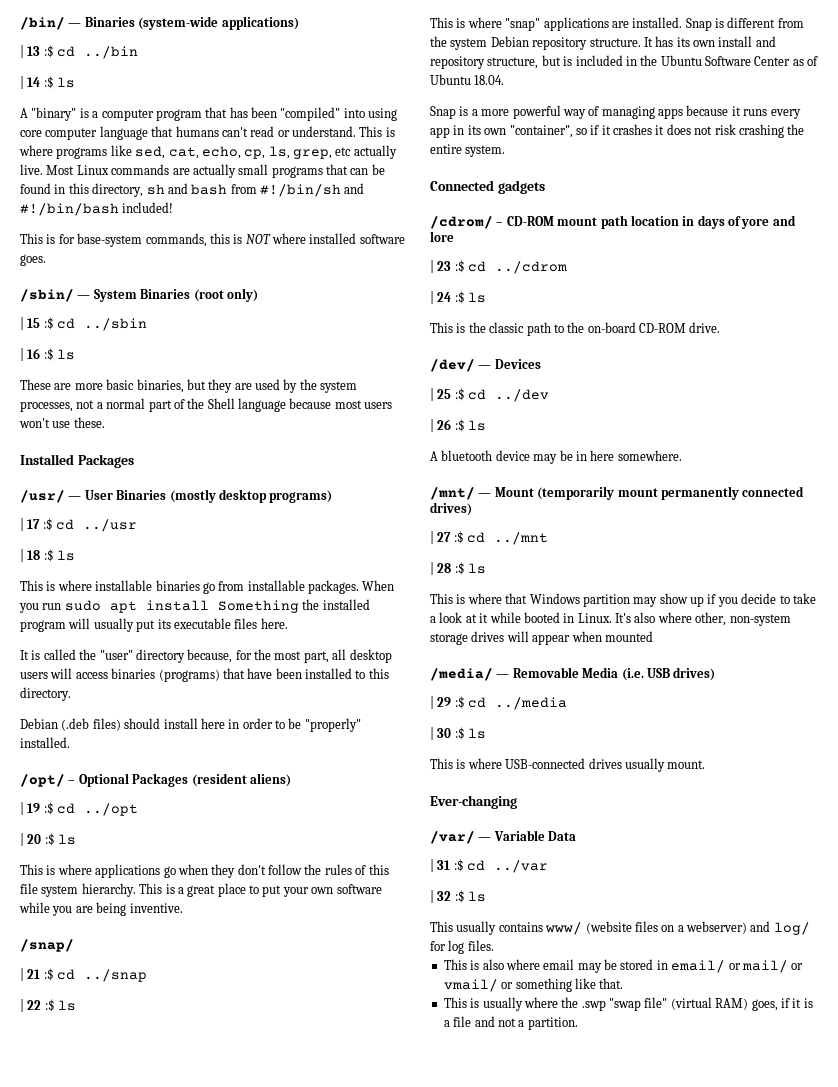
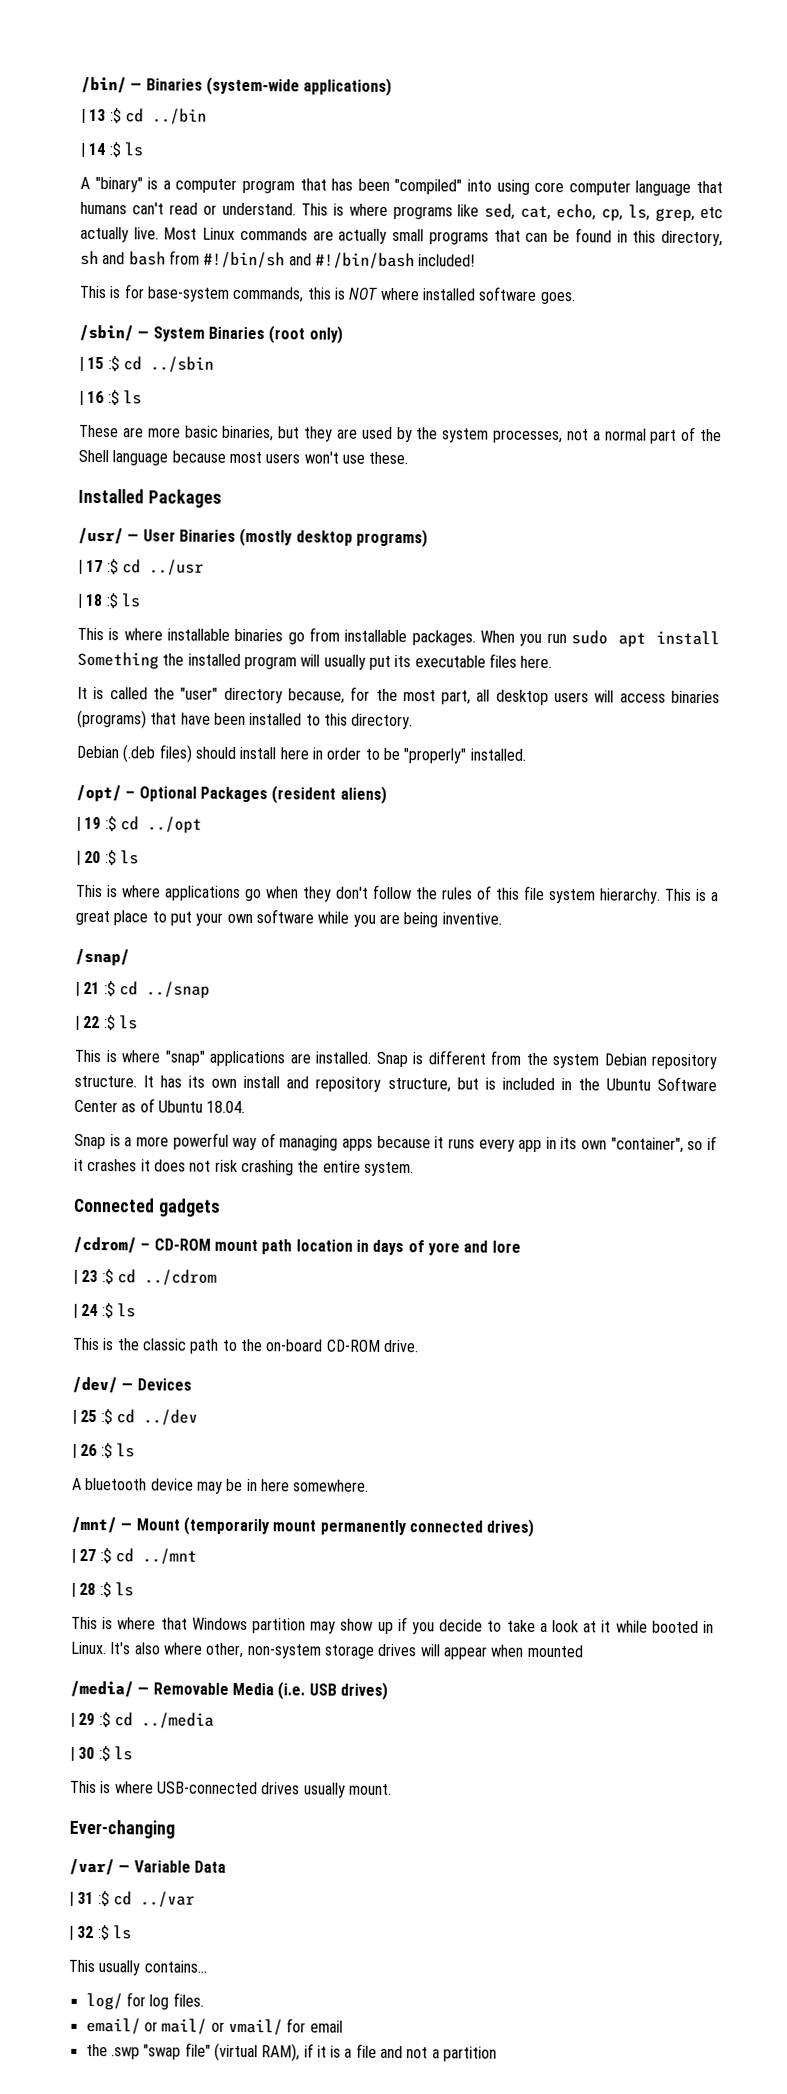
- This usually contains www/ (website files on a webserver) and log/ for log files.
- This is also where email may be stored in email/ or mail/ or vmail/ or something like that.
- This is usually where the .swp "swap file" (virtual RAM) goes, if it is a file and not a partition.
+ This usually contains...
+ log/ for log files.
+ email/ or mail/ or vmail/ for email
+ the .swp "swap file" (virtual RAM), if it is a file and not a partition

